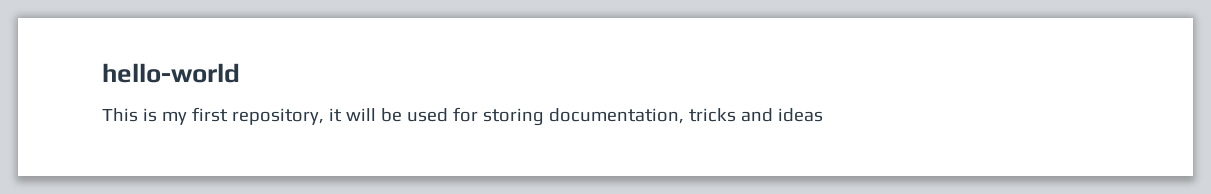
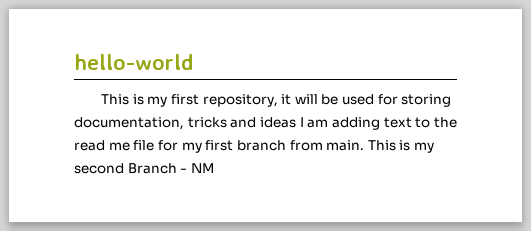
- This is my first repository, it will be used for storing documentation, tricks and ideas
+ This is my first repository, it will be used for storing documentation, tricks and ideas I am adding text to the read me file for my first branch from main. This is my second Branch - NM

